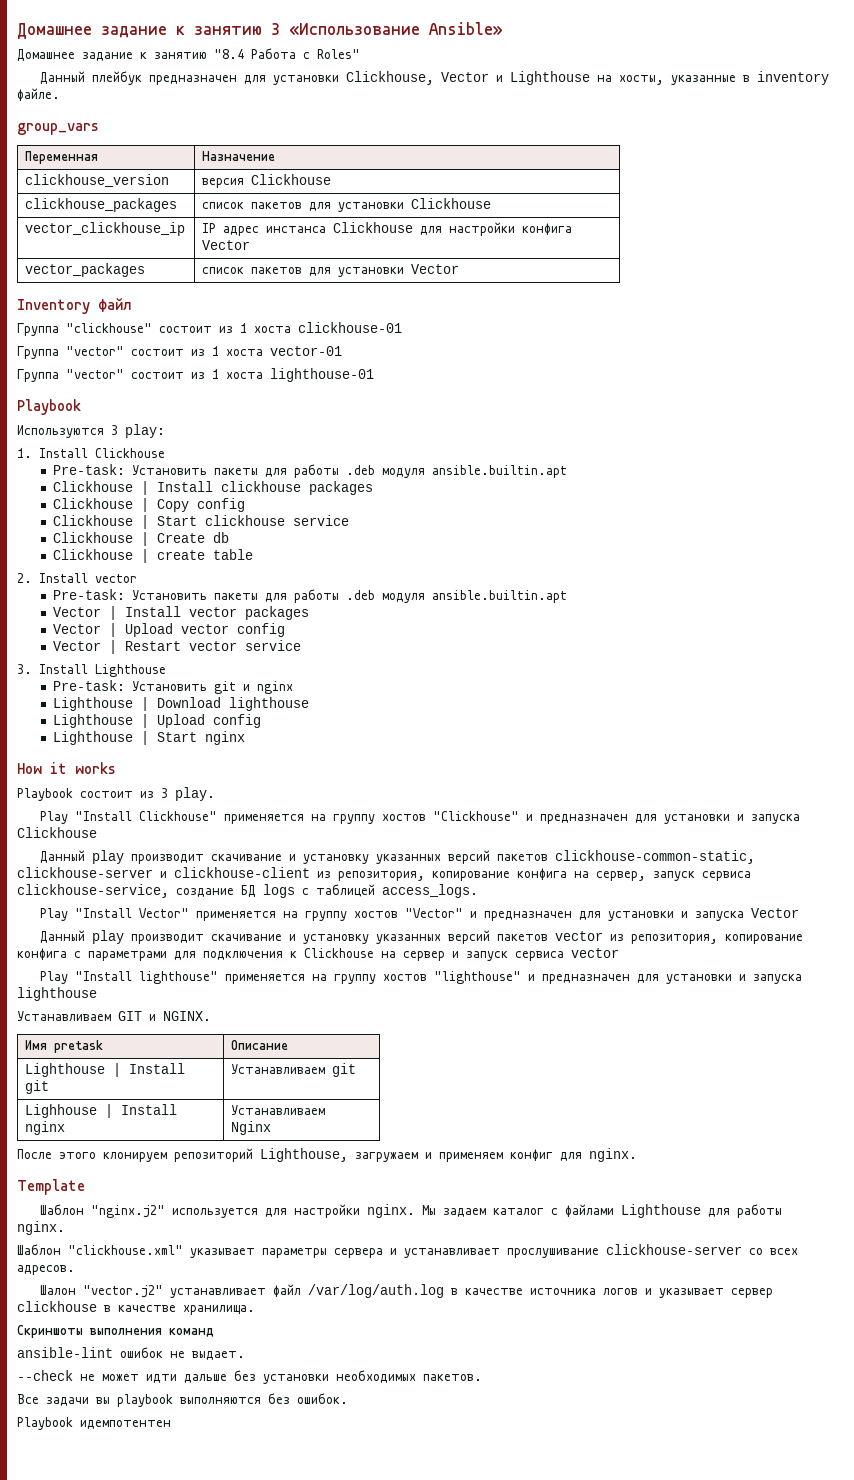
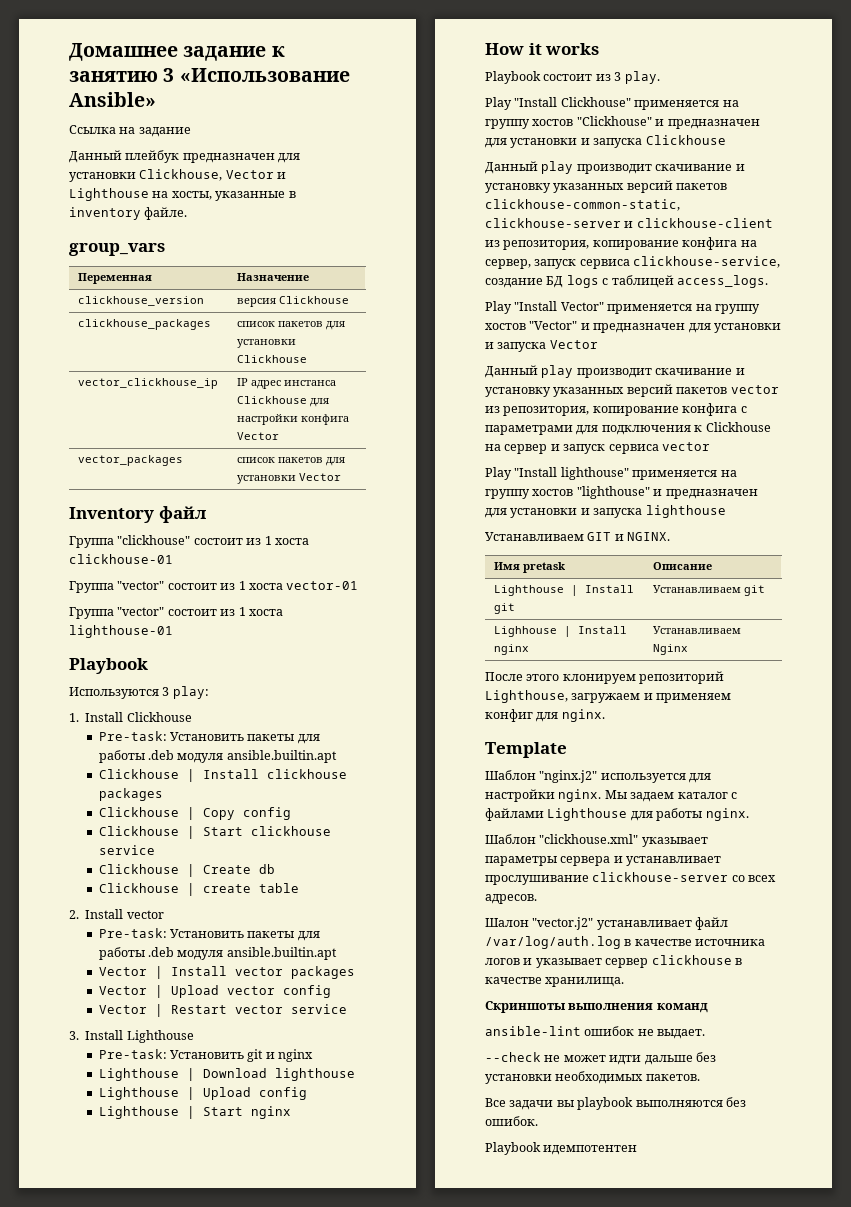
- Домашнее задание к занятию "8.4 Работа с Roles"
+ Ссылка на задание

